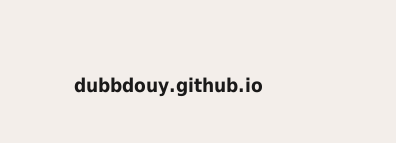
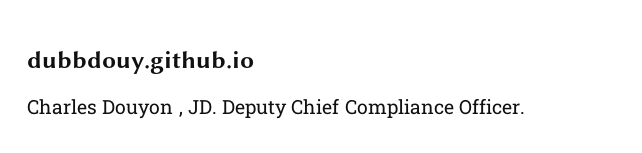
+ Charles Douyon , JD. Deputy Chief Compliance Officer.

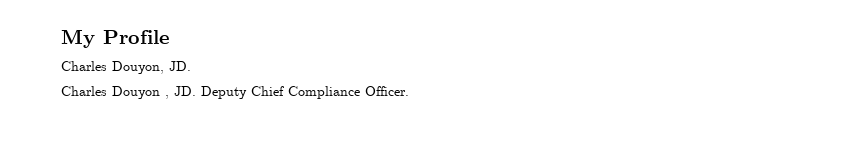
- dubbdouy.github.io
+ My Profile
+ Charles Douyon, JD.

